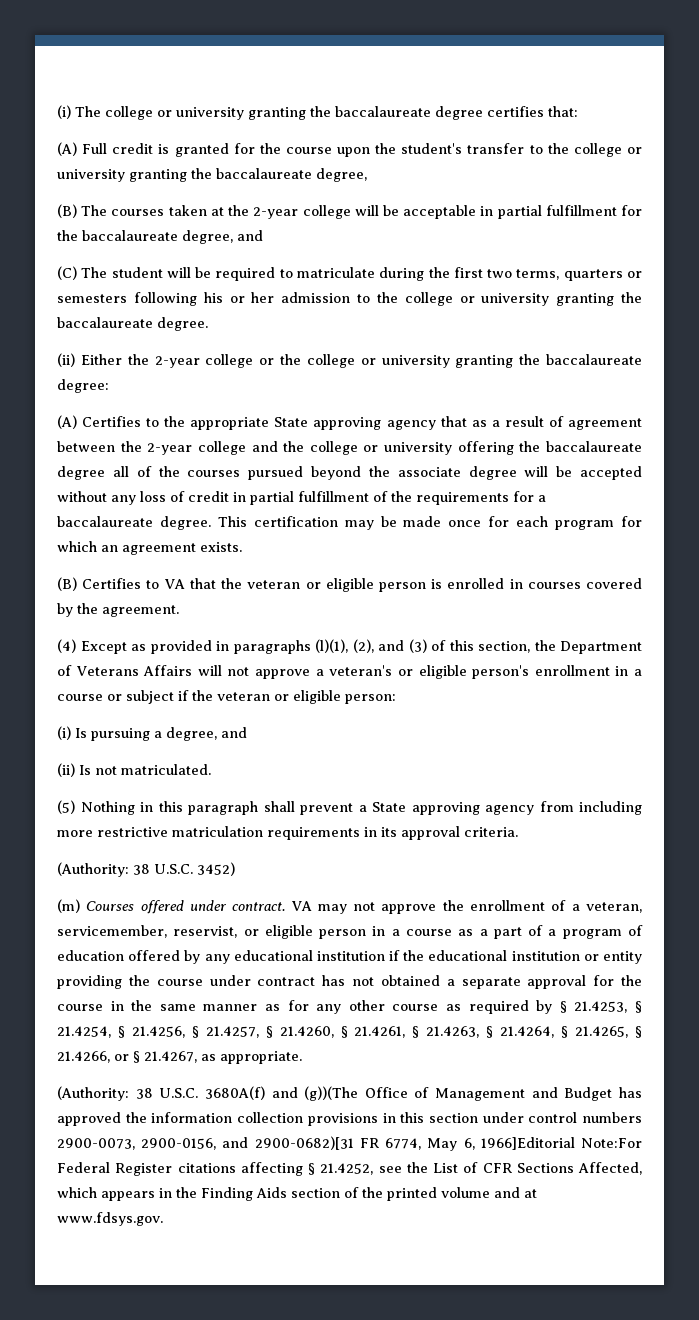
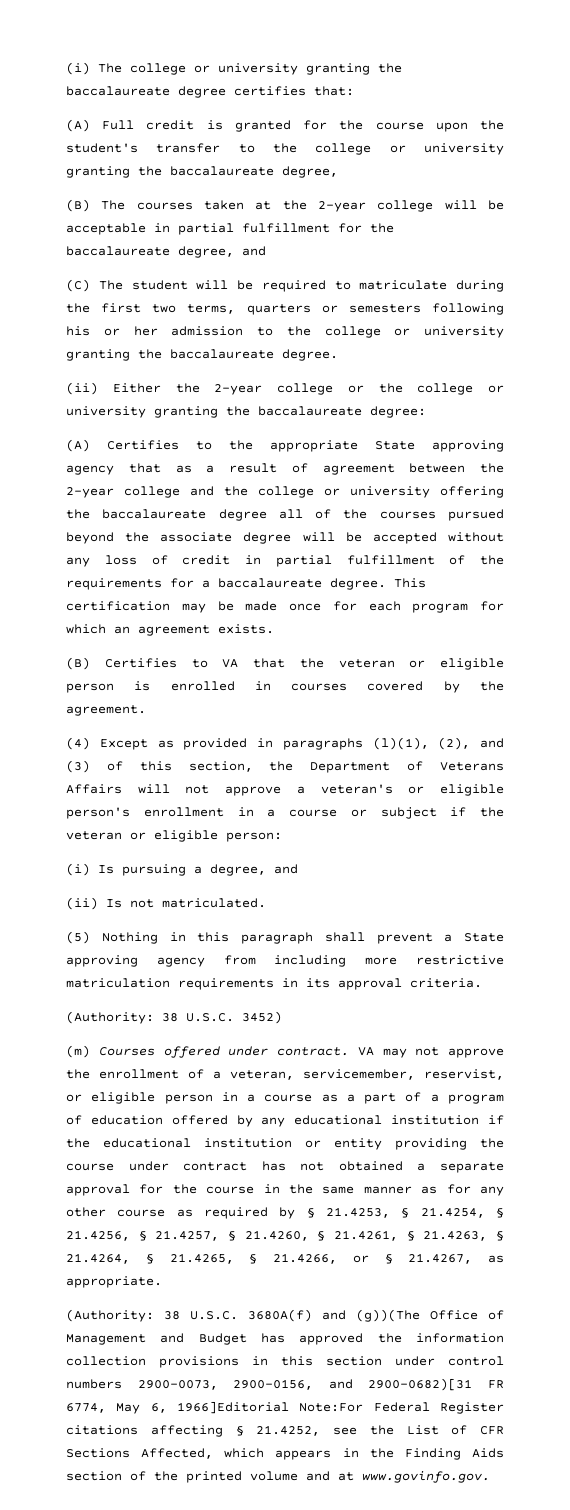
- (Authority: 38 U.S.C. 3680A(f) and (g))(The Office of Management and Budget has approved the information collection provisions in this section under control numbers 2900-0073, 2900-0156, and 2900-0682)[31 FR 6774, May 6, 1966]Editorial Note:For Federal Register citations affecting § 21.4252, see the List of CFR Sections Affected, which appears in the Finding Aids section of the printed volume and at www.fdsys.gov.
+ (Authority: 38 U.S.C. 3680A(f) and (g))(The Office of Management and Budget has approved the information collection provisions in this section under control numbers 2900-0073, 2900-0156, and 2900-0682)[31 FR 6774, May 6, 1966]Editorial Note:For Federal Register citations affecting § 21.4252, see the List of CFR Sections Affected, which appears in the Finding Aids section of the printed volume and at www.govinfo.gov.

